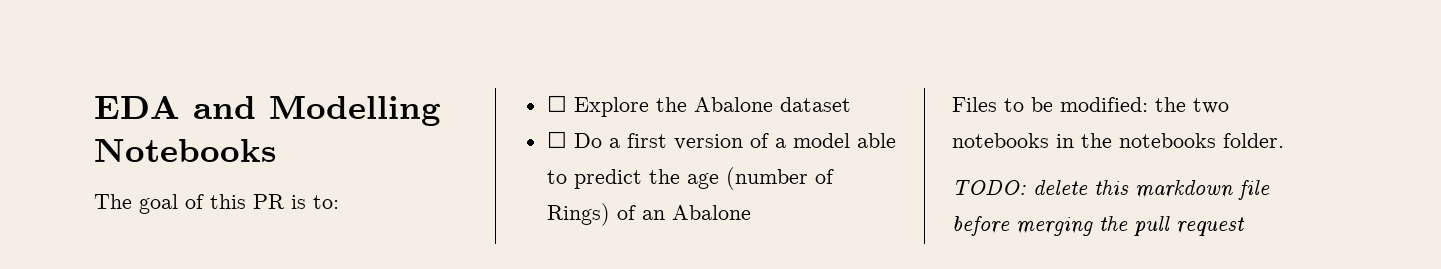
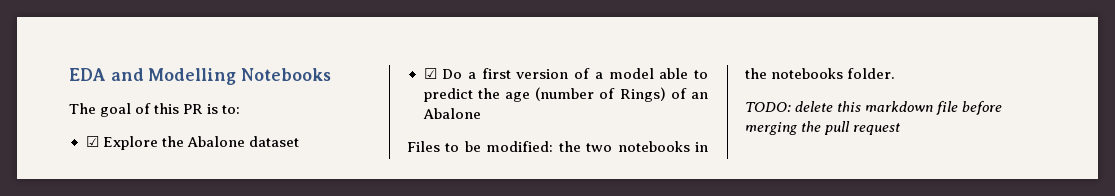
- ☐ Explore the Abalone dataset
+ ☑ Explore the Abalone dataset
- ☐ Do a first version of a model able to predict the age (number of Rings) of an Abalone
+ ☑ Do a first version of a model able to predict the age (number of Rings) of an Abalone

